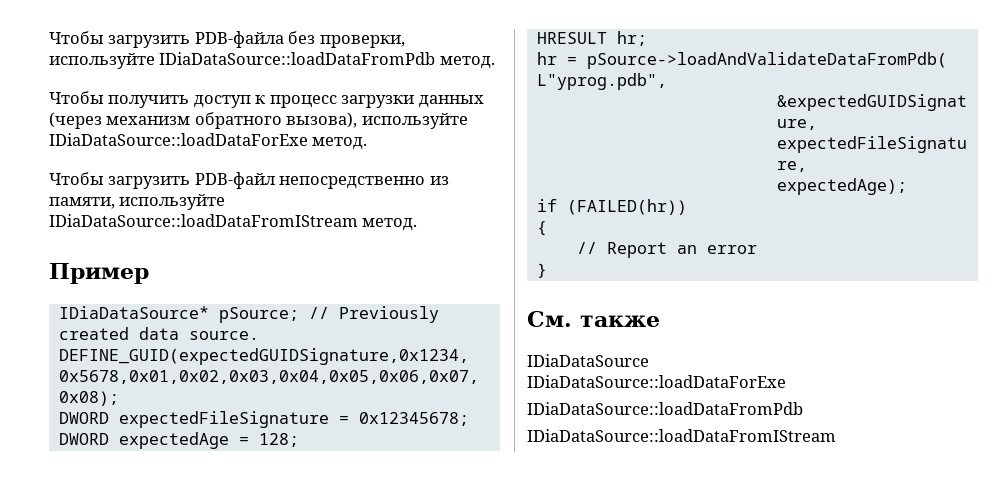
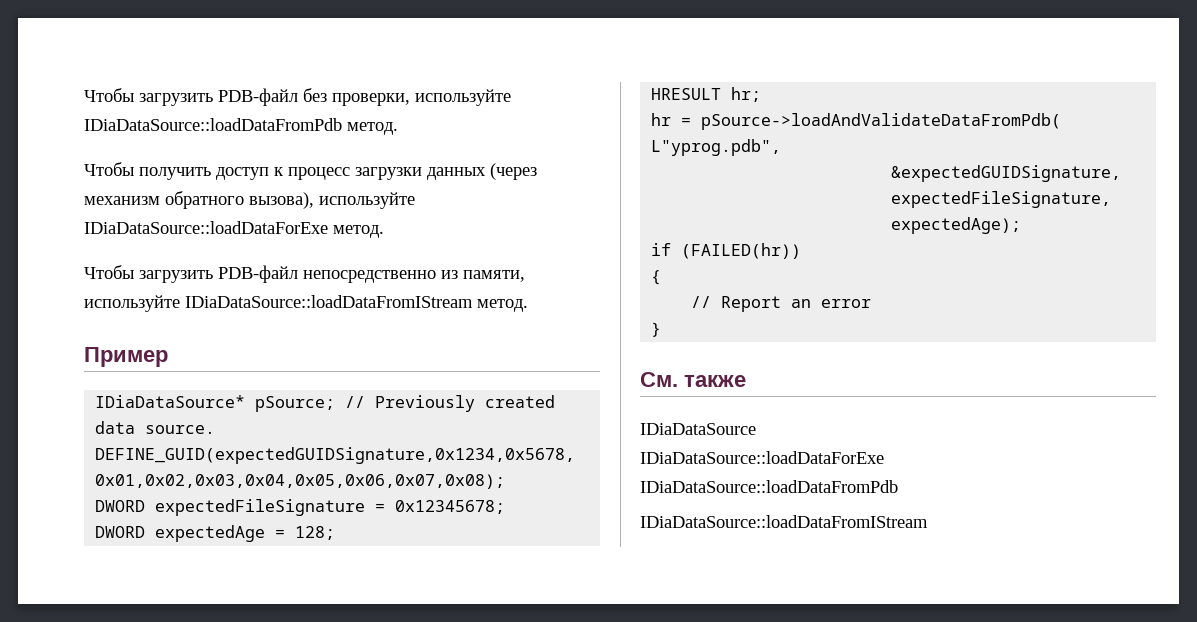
- Чтобы загрузить PDB-файла без проверки, используйте IDiaDataSource::loadDataFromPdb метод.
+ Чтобы загрузить PDB-файл без проверки, используйте IDiaDataSource::loadDataFromPdb метод.

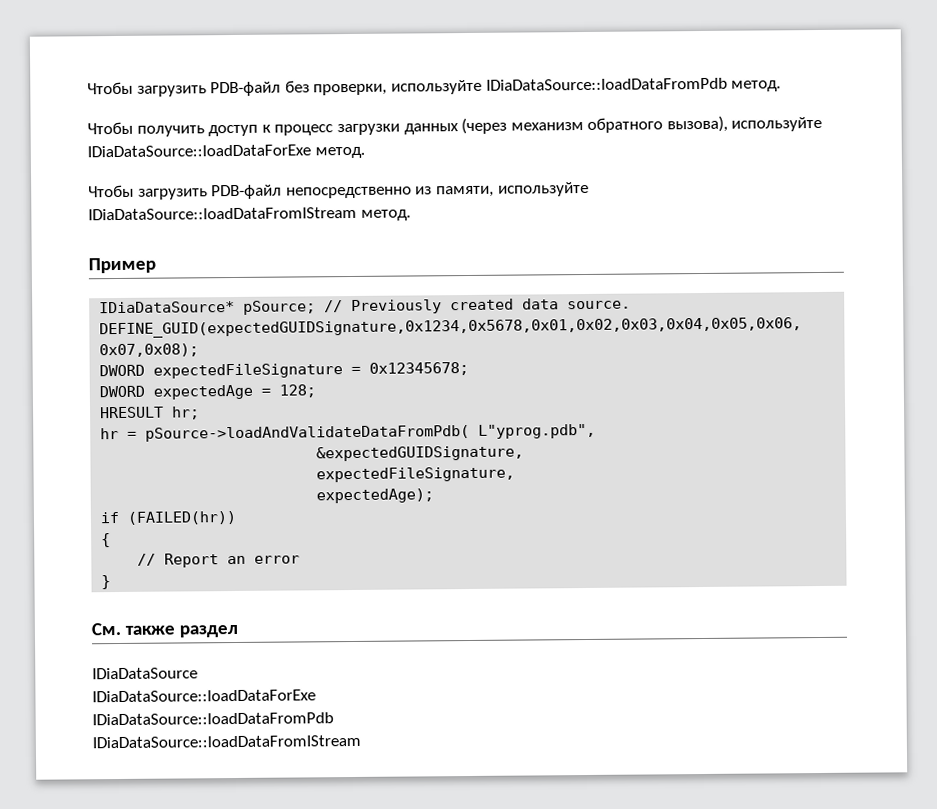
- См. также
+ См. также раздел

